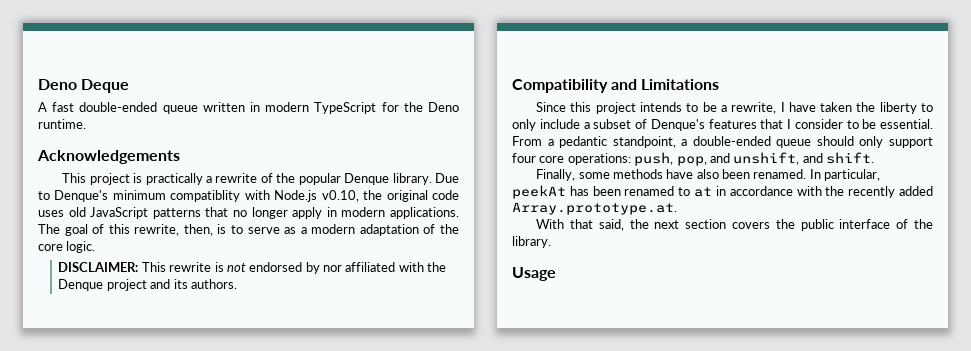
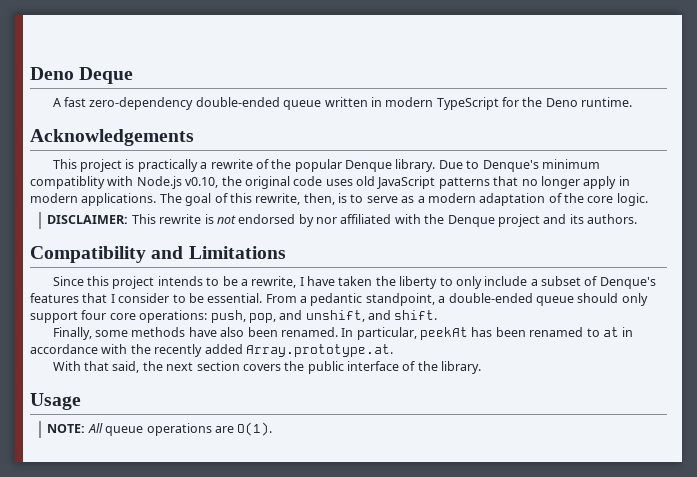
- A fast double-ended queue written in modern TypeScript for the Deno runtime.
+ A fast zero-dependency double-ended queue written in modern TypeScript for the Deno runtime.
+ NOTE: All queue operations are O(1).

